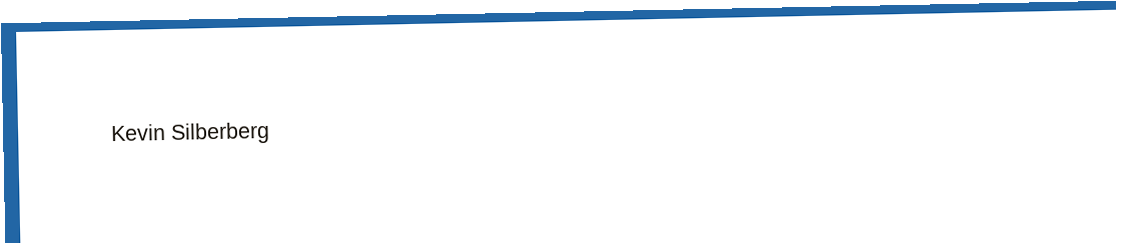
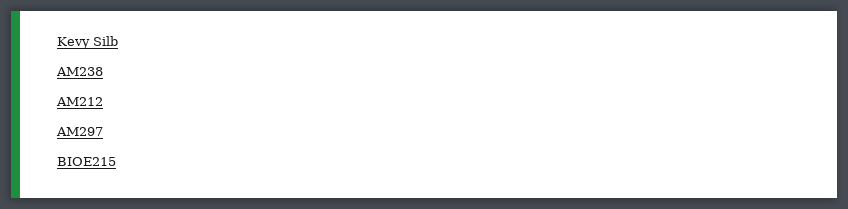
- Kevin Silberberg
+ Kevy Silb
+ AM238
+ AM212
+ AM297
+ BIOE215

